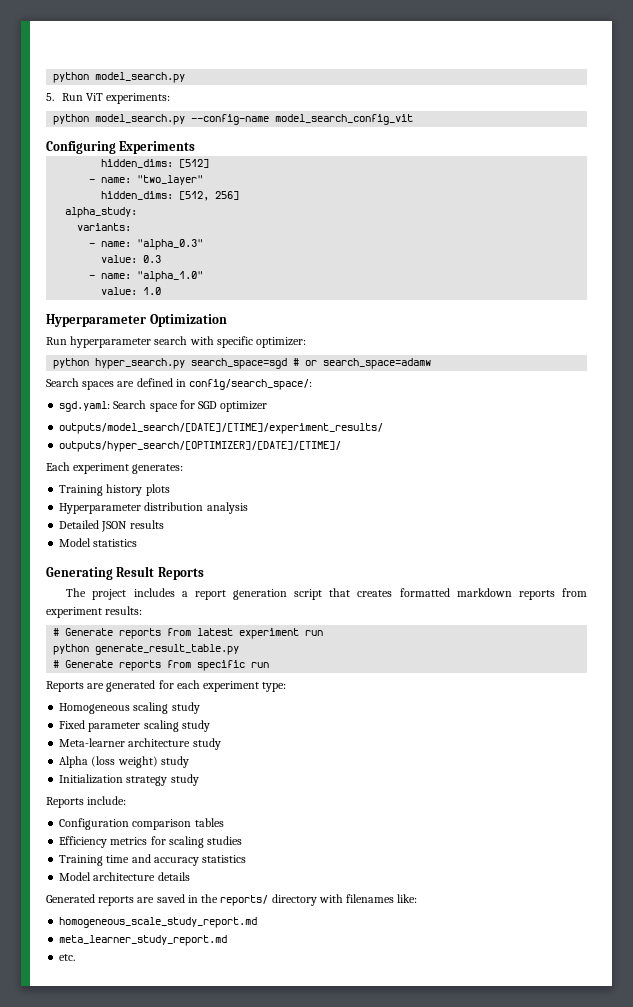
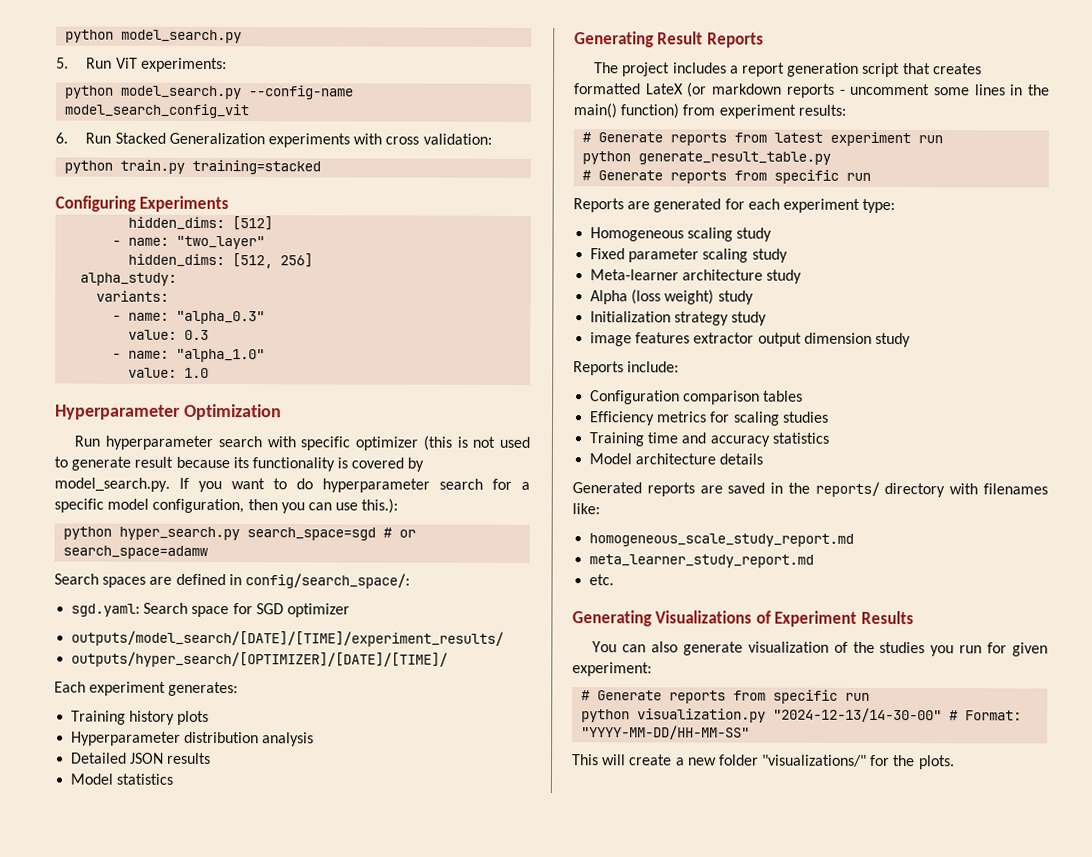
+ 6. Run Stacked Generalization experiments with cross validation:
+ python train.py training=stacked
- Run hyperparameter search with specific optimizer:
+ Run hyperparameter search with specific optimizer (this is not used to generate result because its functionality is covered by model_search.py. If you want to do hyperparameter search for a specific model configuration, then you can use this.):
- The project includes a report generation script that creates formatted markdown reports from experiment results:
+ The project includes a report generation script that creates formatted LateX (or markdown reports - uncomment some lines in the main() function) from experiment results:
+ image features extractor output dimension study
+ Generating Visualizations of Experiment Results
+ You can also generate visualization of the studies you run for given experiment:
+ # Generate reports from specific run
+ python visualization.py "2024-12-13/14-30-00" # Format: "YYYY-MM-DD/HH-MM-SS"
+ This will create a new folder "visualizations/" for the plots.

